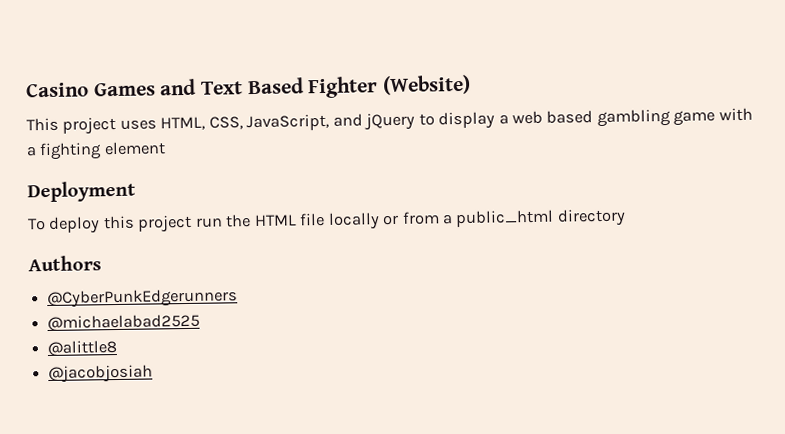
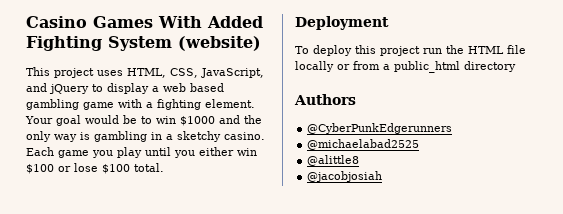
- Casino Games and Text Based Fighter (Website)
+ Casino Games With Added Fighting System (website)
- This project uses HTML, CSS, JavaScript, and jQuery to display a web based gambling game with a fighting element
+ This project uses HTML, CSS, JavaScript, and jQuery to display a web based gambling game with a fighting element. Your goal would be to win $1000 and the only way is gambling in a sketchy casino. Each game you play until you either win $100 or lose $100 total.

